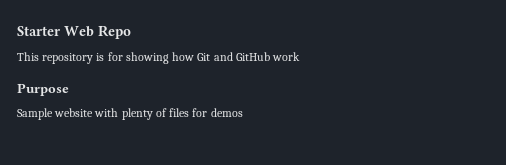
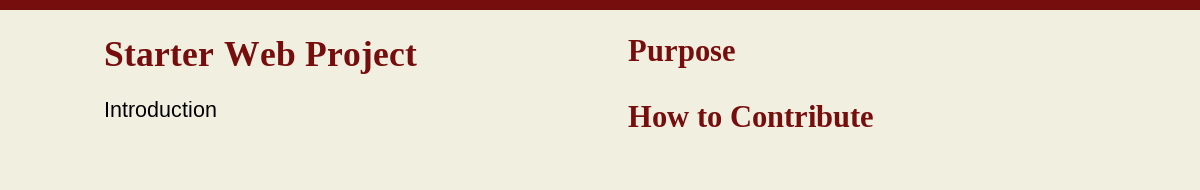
- Starter Web Repo
- This repository is for showing how Git and GitHub work
+ Starter Web Project
+ Introduction
  Purpose
- Sample website with plenty of files for demos
+ How to Contribute

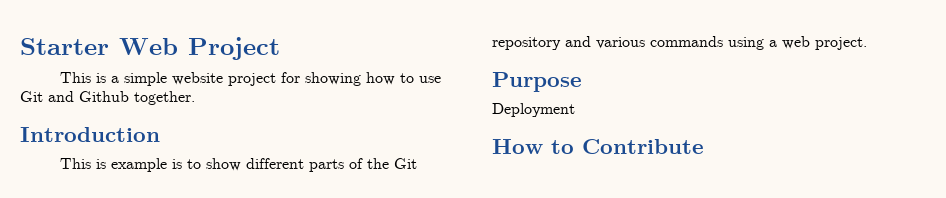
+ This is a simple website project for showing how to use Git and Github together.
  Introduction
+ This is example is to show different parts of the Git repository and various commands using a web project.
+ Deployment

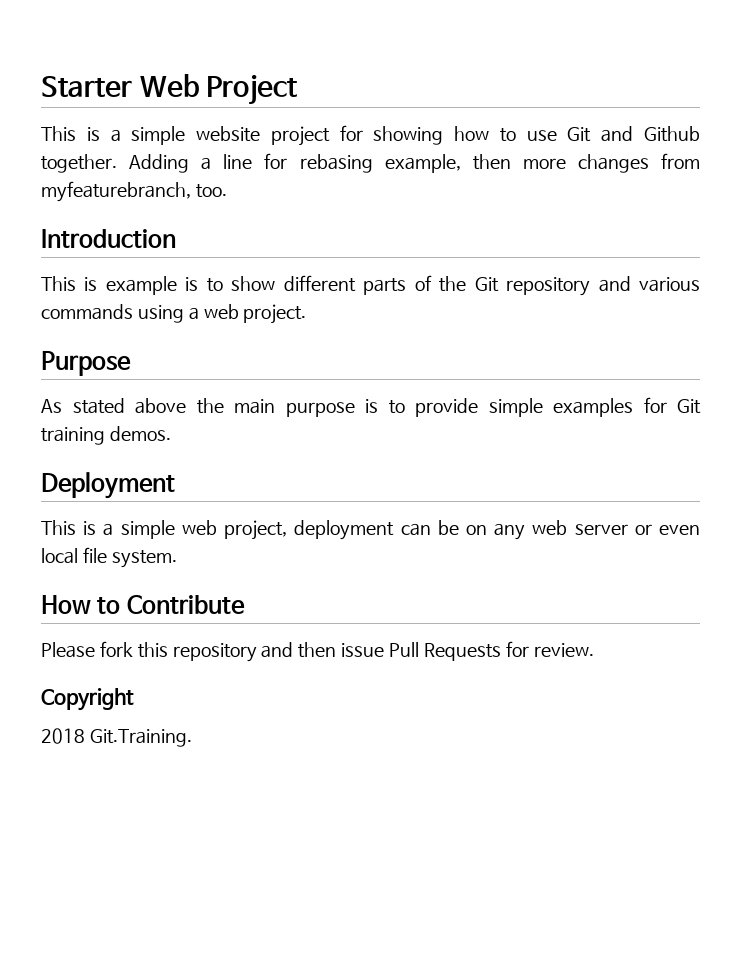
+ Adding a line for rebasing example, then more changes from myfeaturebranch, too.
+ As stated above the main purpose is to provide simple examples for Git training demos.
  Deployment
+ This is a simple web project, deployment can be on any web server or even local file system.
  How to Contribute
+ Please fork this repository and then issue Pull Requests for review.
+ Copyright
+ 2018 Git.Training.

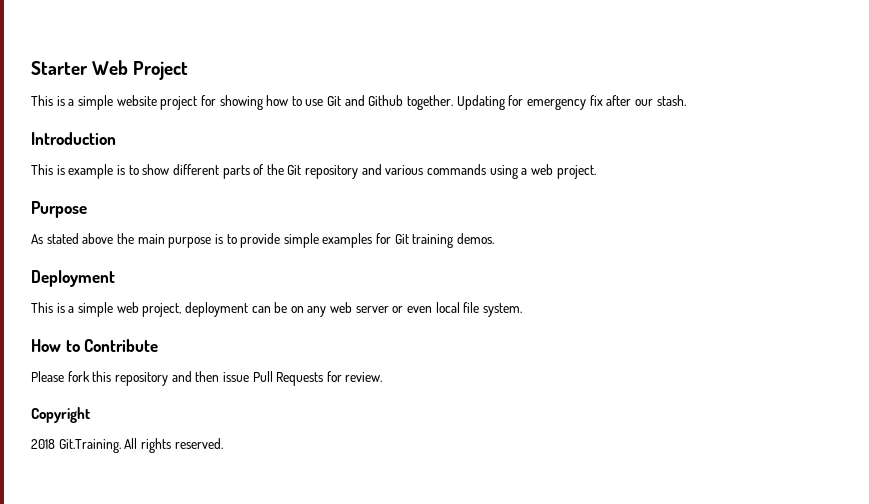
- Adding a line for rebasing example, then more changes from myfeaturebranch, too.
+ Updating for emergency fix after our stash.
- 2018 Git.Training.
+ 2018 Git.Training. All rights reserved.

